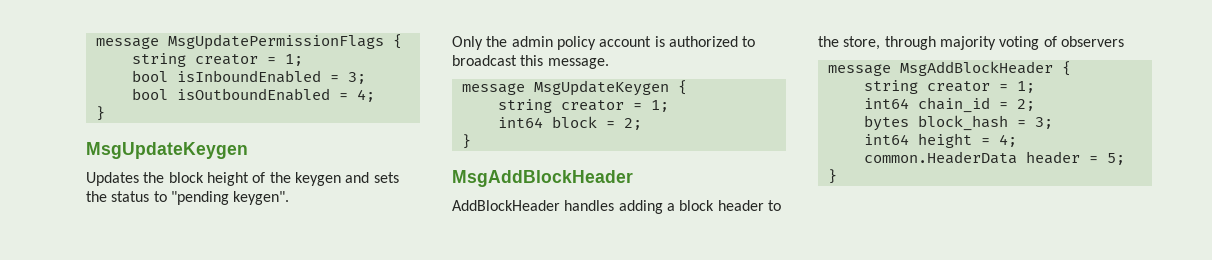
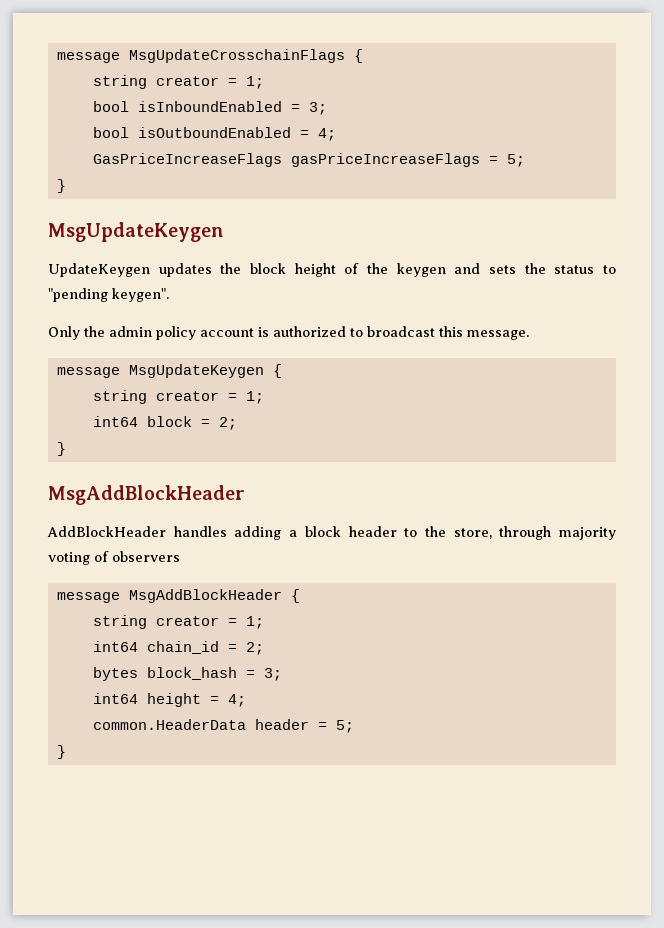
- message MsgUpdatePermissionFlags {
+ message MsgUpdateCrosschainFlags {
+ GasPriceIncreaseFlags gasPriceIncreaseFlags = 5;
- Updates the block height of the keygen and sets the status to "pending keygen".
+ UpdateKeygen updates the block height of the keygen and sets the status to "pending keygen".

